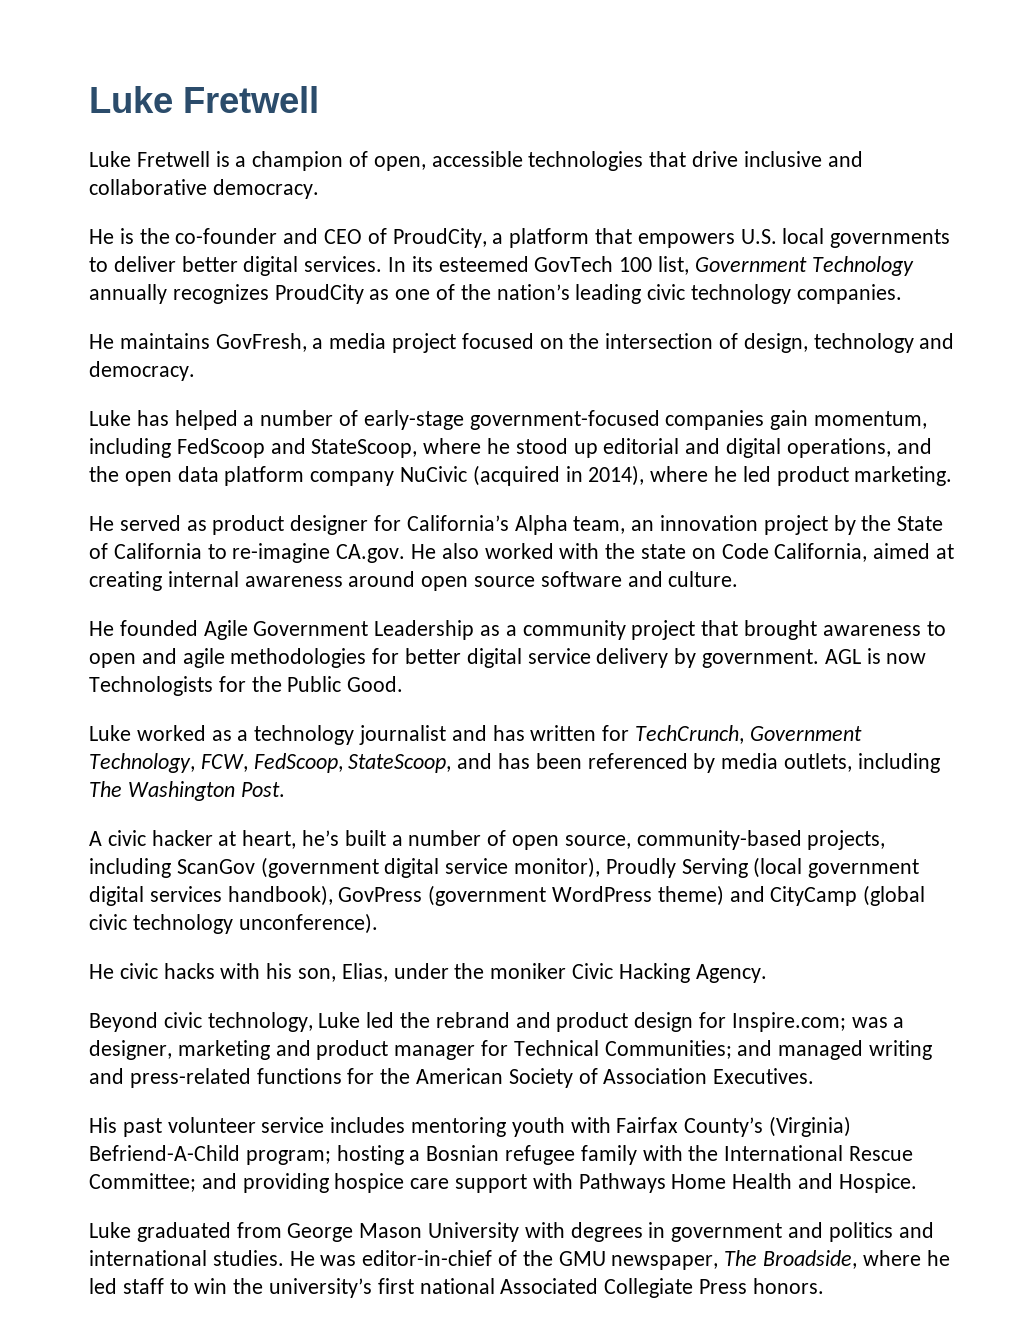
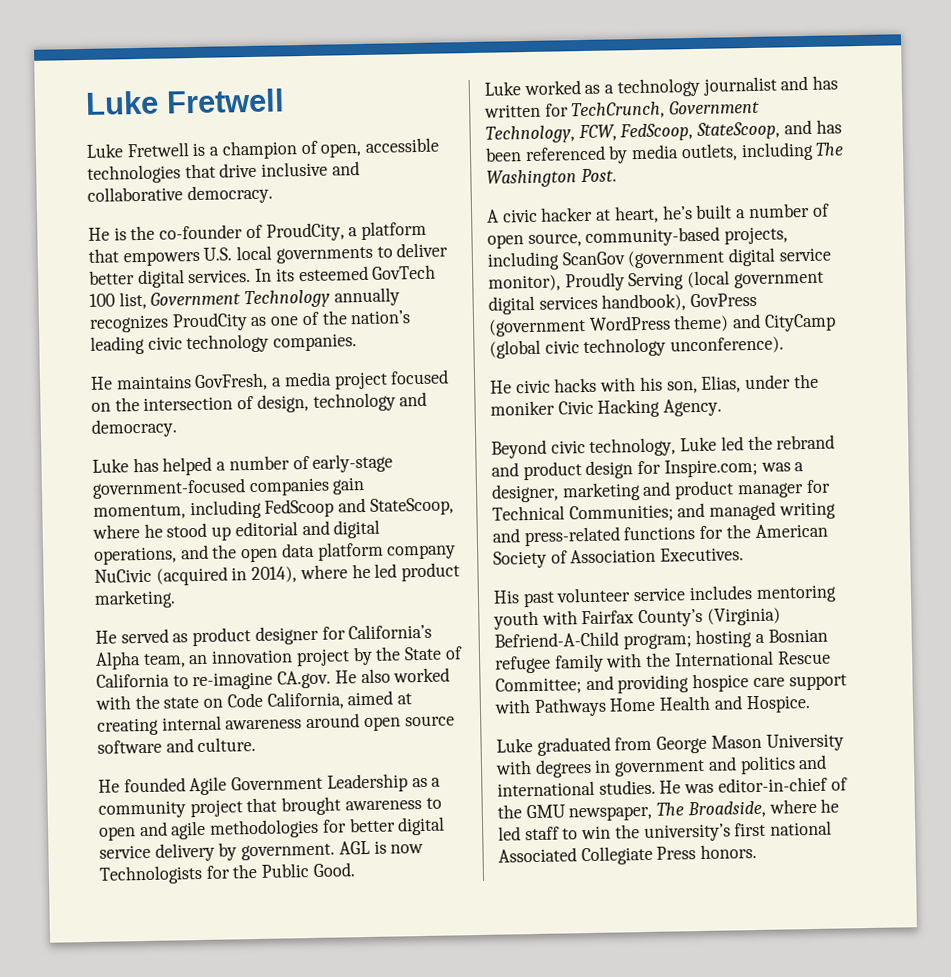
- He is the co-founder and CEO of ProudCity, a platform that empowers U.S. local governments to deliver better digital services.
+ He is the co-founder of ProudCity, a platform that empowers U.S. local governments to deliver better digital services.

